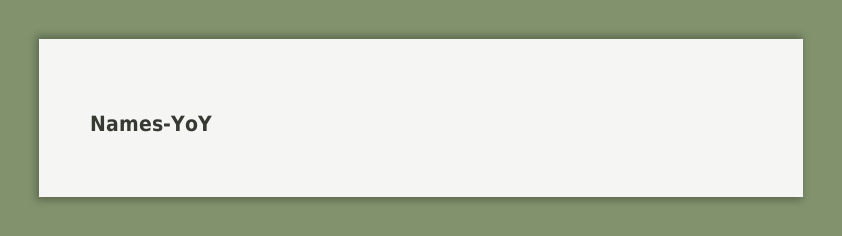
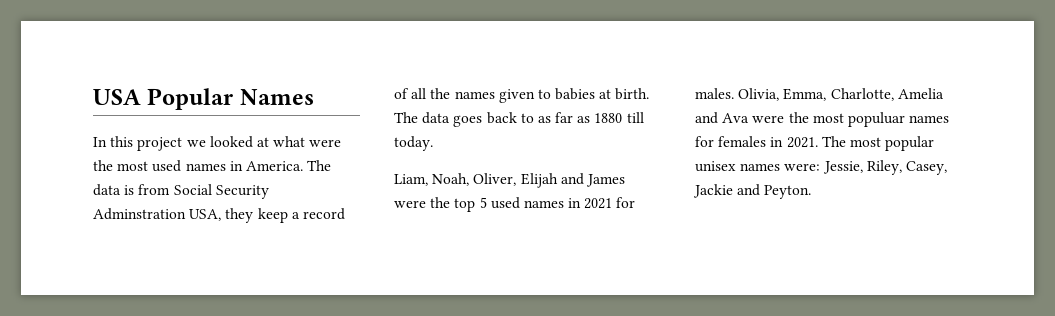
- Names-YoY
+ USA Popular Names
+ In this project we looked at what were the most used names in America. The data is from Social Security Adminstration USA, they keep a record of all the names given to babies at birth. The data goes back to as far as 1880 till today.
+ Liam, Noah, Oliver, Elijah and James were the top 5 used names in 2021 for males. Olivia, Emma, Charlotte, Amelia and Ava were the most populuar names for females in 2021. The most popular unisex names were: Jessie, Riley, Casey, Jackie and Peyton.

